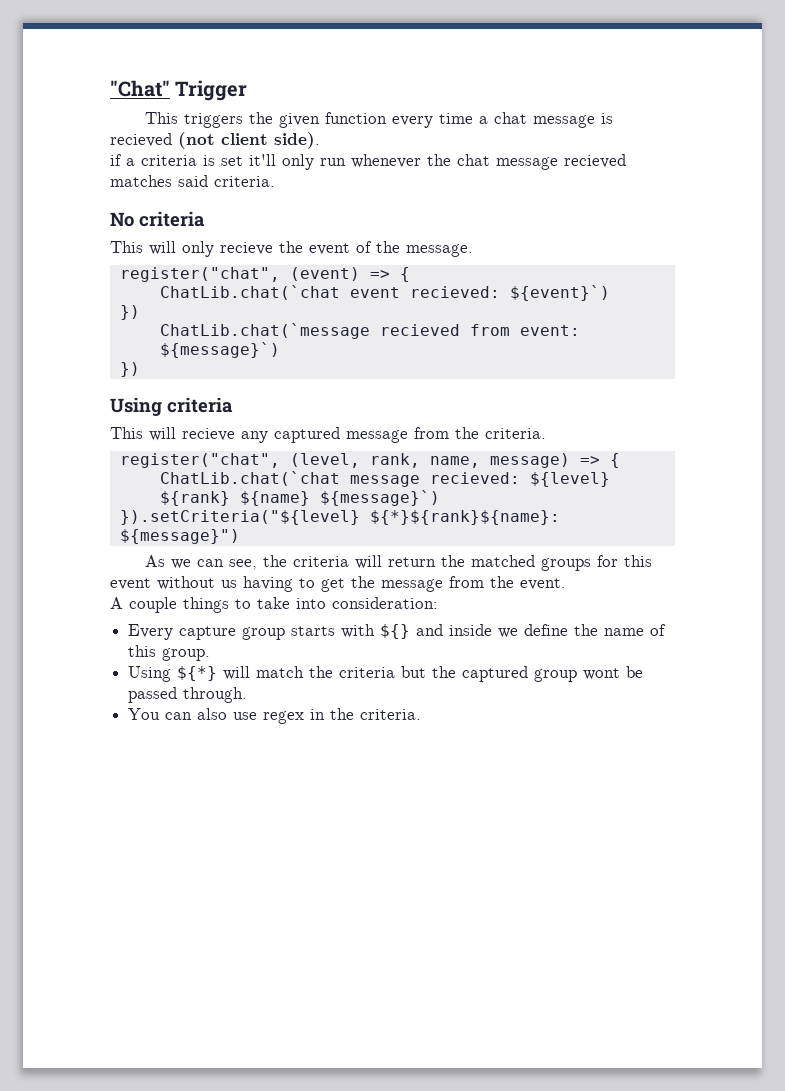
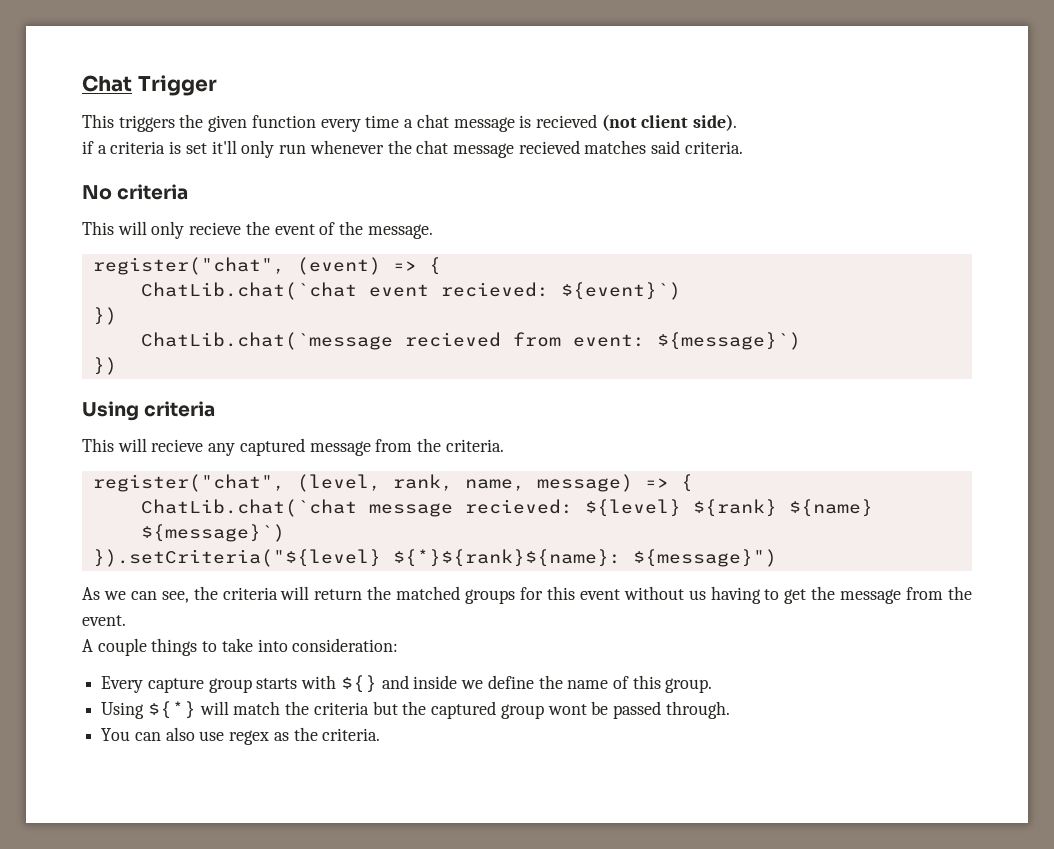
- "Chat" Trigger
+ Chat Trigger
- You can also use regex in the criteria.
+ You can also use regex as the criteria.

